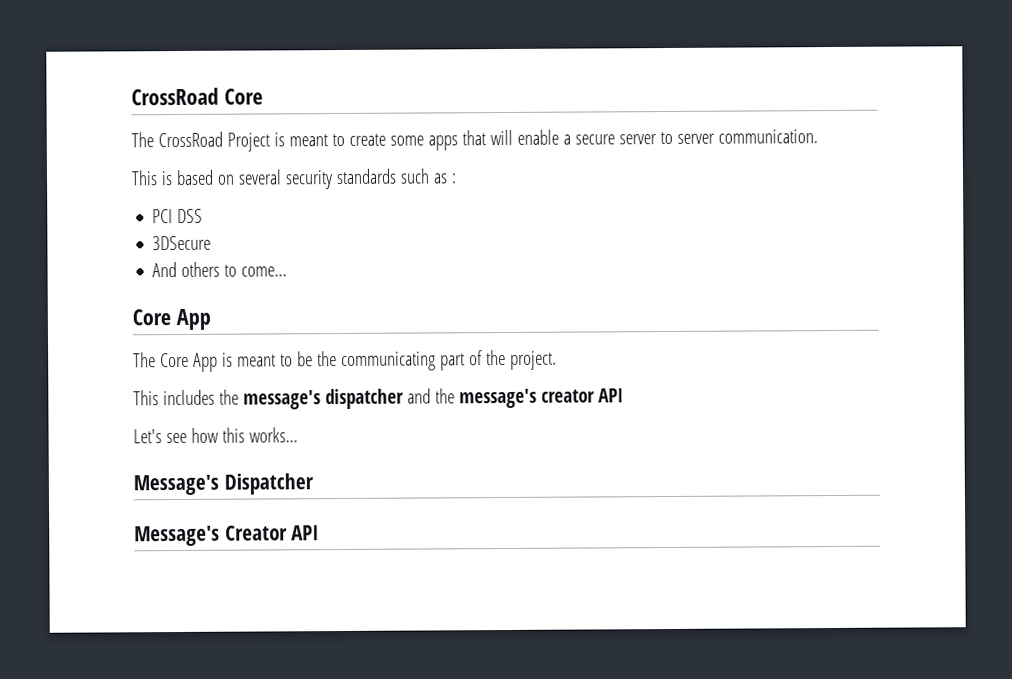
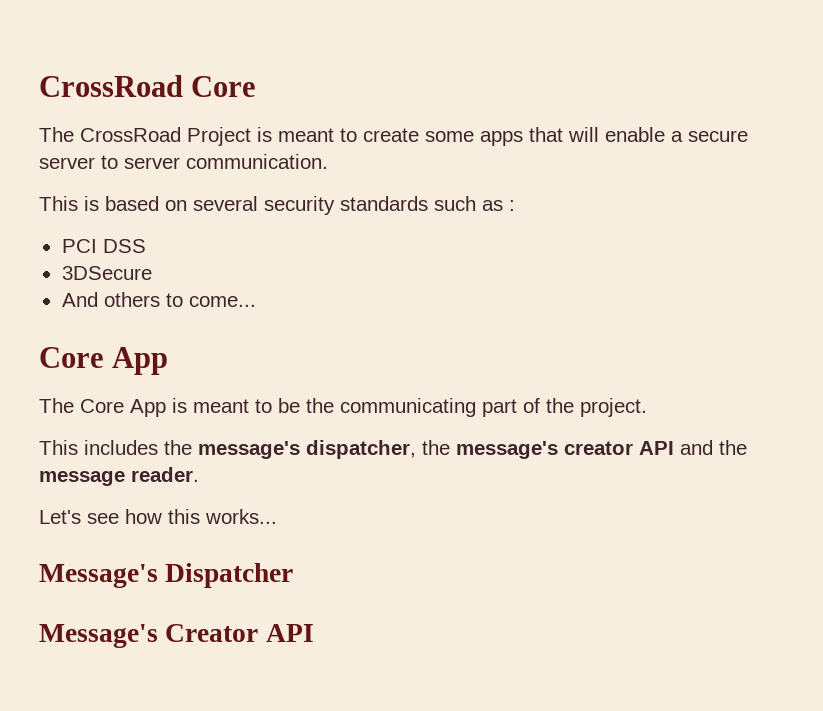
- This includes the message's dispatcher and the message's creator API
+ This includes the message's dispatcher, the message's creator API and the message reader.

